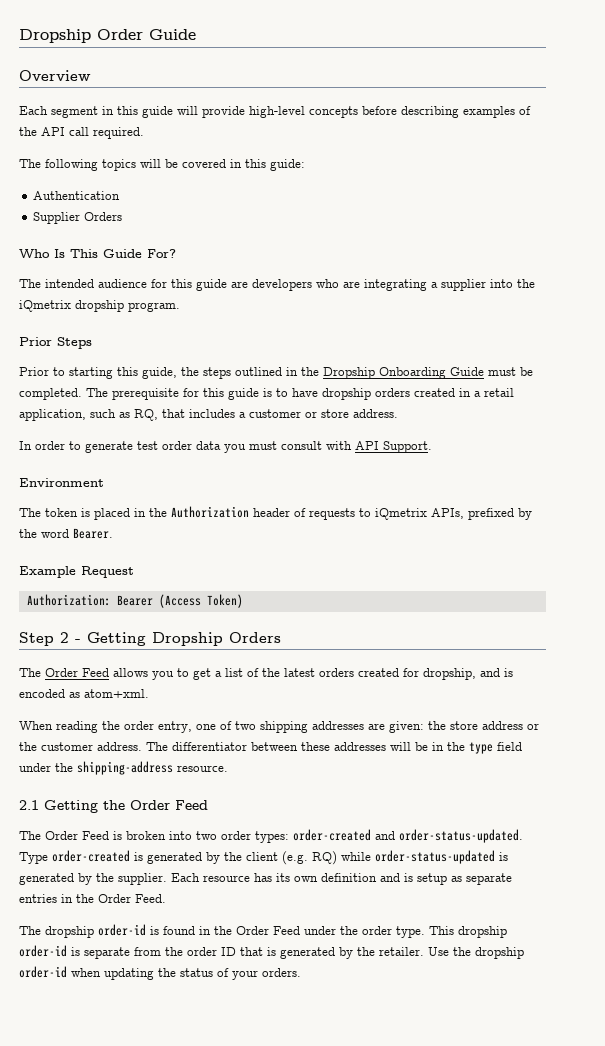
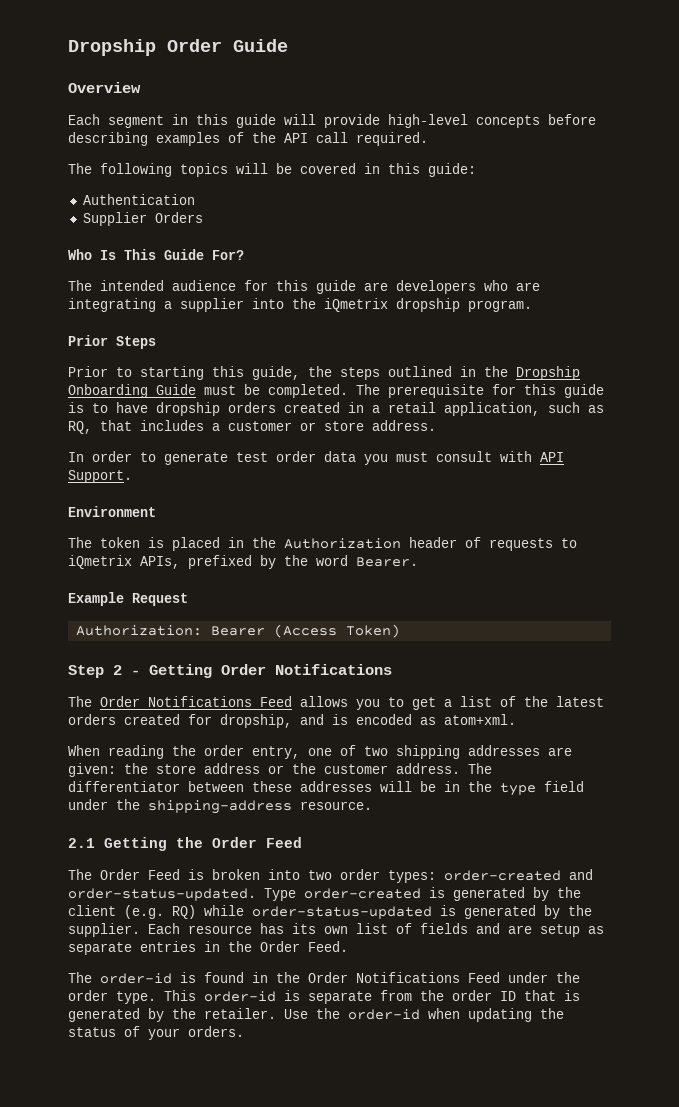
- Step 2 - Getting Dropship Orders
- The Order Feed allows you to get a list of the latest orders created for dropship, and is encoded as atom+xml.
+ Step 2 - Getting Order Notifications
+ The Order Notifications Feed allows you to get a list of the latest orders created for dropship, and is encoded as atom+xml.
- Each resource has its own definition and is setup as separate entries in the Order Feed.
+ Each resource has its own list of fields and are setup as separate entries in the Order Feed.
- The dropship order-id is found in the Order Feed under the order type.
+ The order-id is found in the Order Notifications Feed under the order type.
- This dropship order-id is separate from the order ID that is generated by the retailer.
+ This order-id is separate from the order ID that is generated by the retailer.
- Use the dropship order-id when updating the status of your orders.
+ Use the order-id when updating the status of your orders.

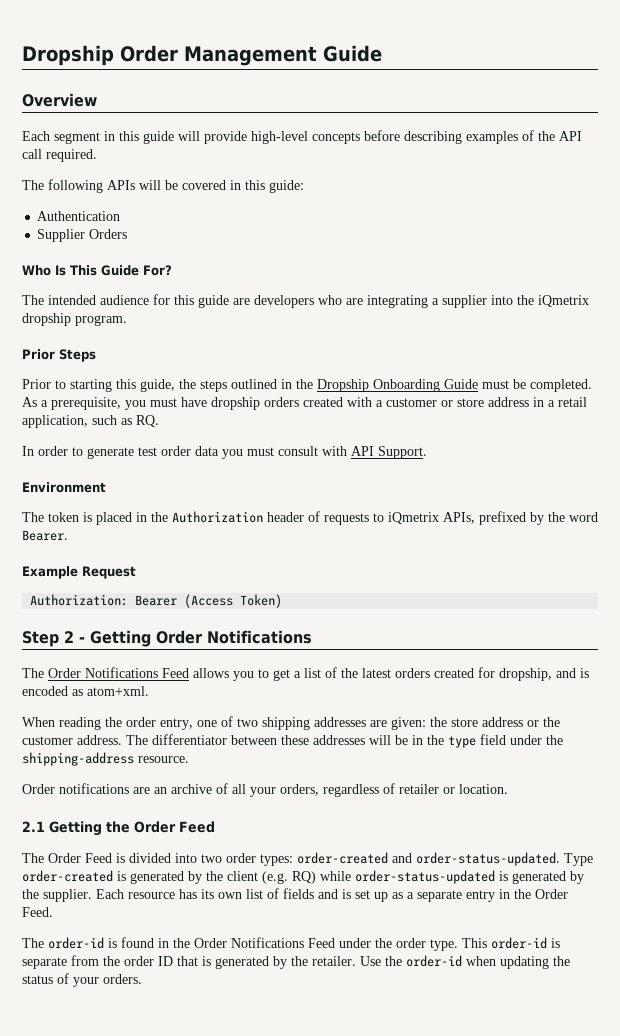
- Dropship Order Guide
+ Dropship Order Management Guide
- The following topics will be covered in this guide:
+ The following APIs will be covered in this guide:
- The prerequisite for this guide is to have dropship orders created in a retail application, such as RQ, that includes a customer or store address.
+ As a prerequisite, you must have dropship orders created with a customer or store address in a retail application, such as RQ.
+ Order notifications are an archive of all your orders, regardless of retailer or location.
- The Order Feed is broken into two order types: order-created and order-status-updated.
+ The Order Feed is divided into two order types: order-created and order-status-updated.
- Each resource has its own list of fields and are setup as separate entries in the Order Feed.
+ Each resource has its own list of fields and is set up as a separate entry in the Order Feed.

